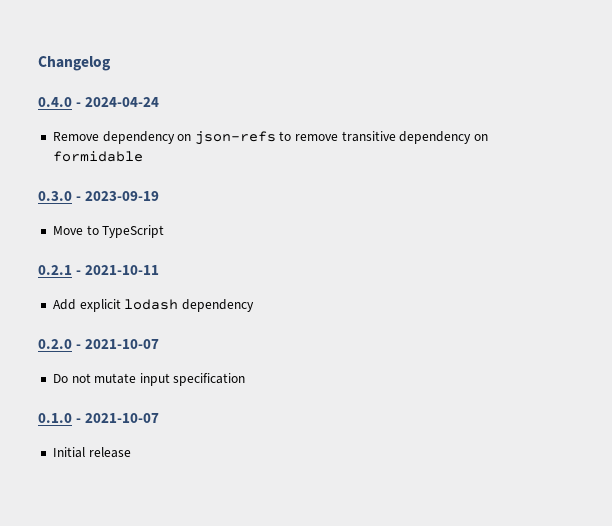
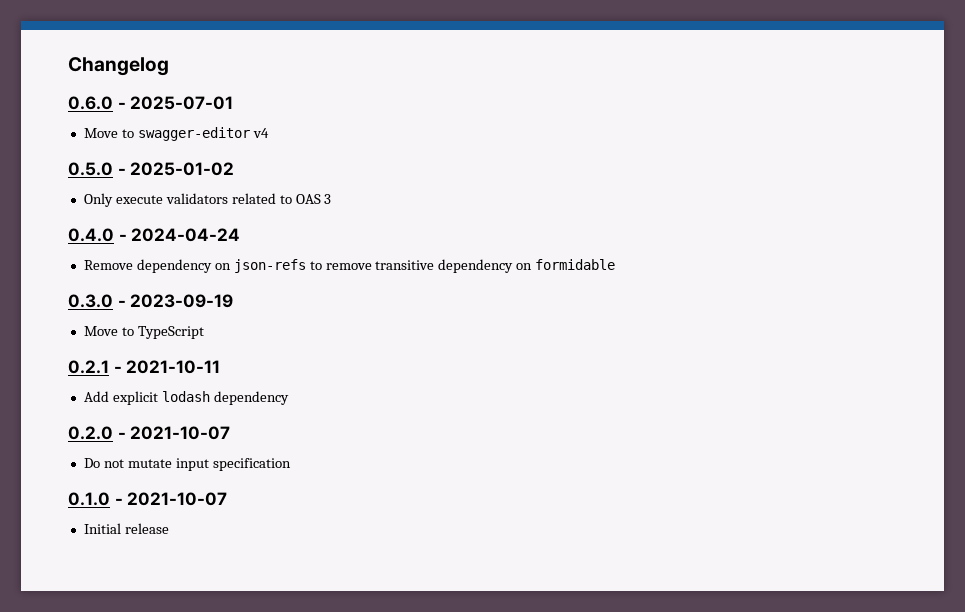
+ 0.6.0 - 2025-07-01
+ Move to swagger-editor v4
+ 0.5.0 - 2025-01-02
+ Only execute validators related to OAS 3

